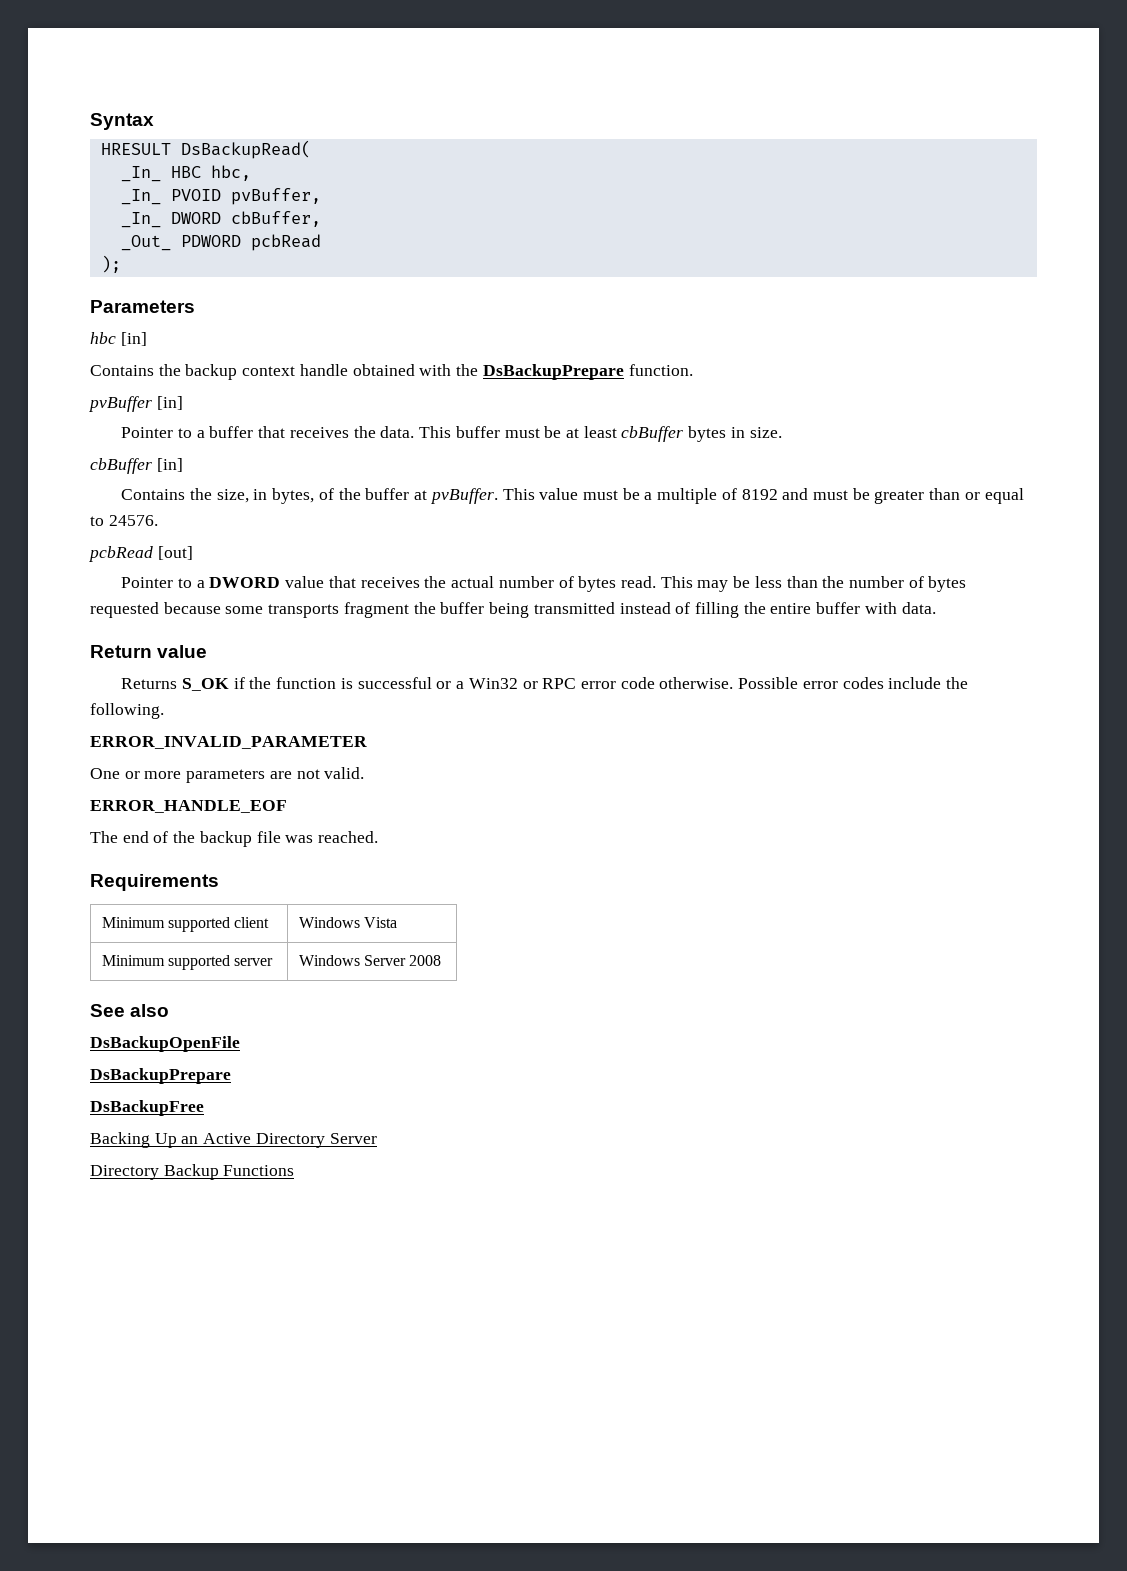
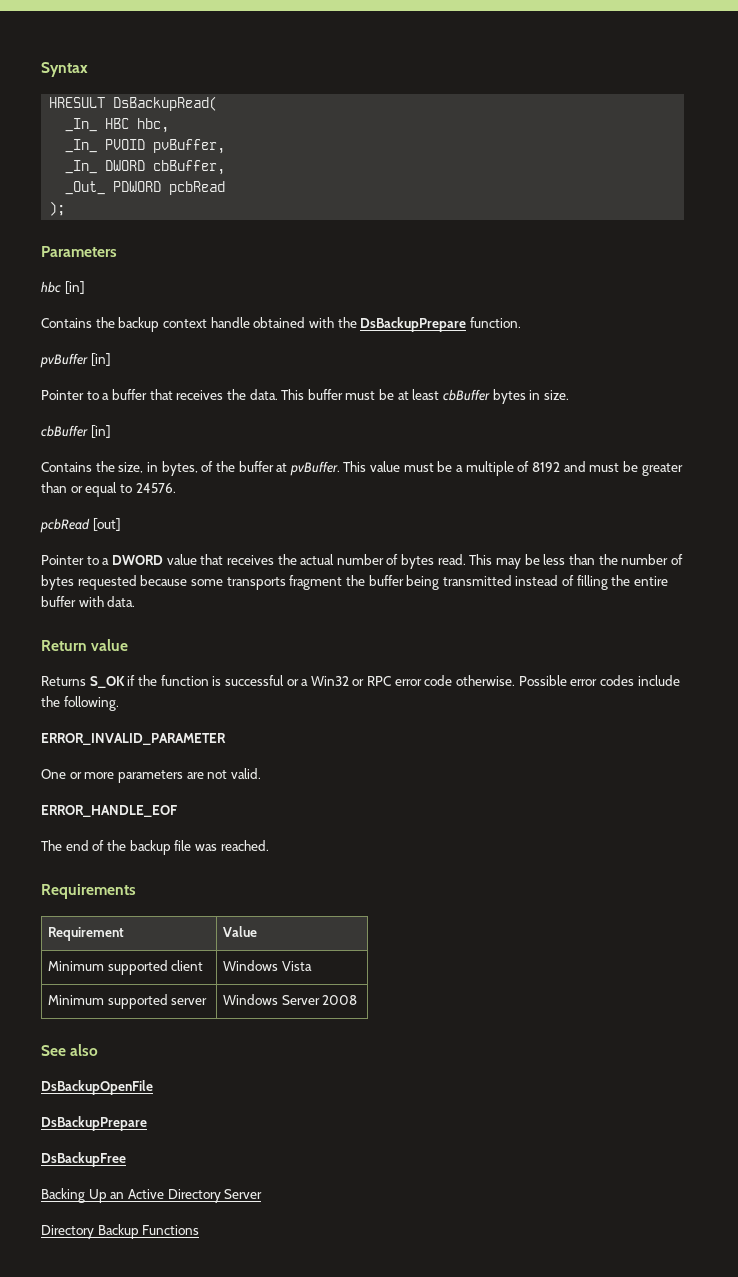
+ Requirement | Value

